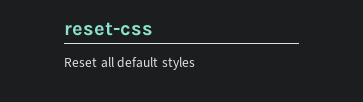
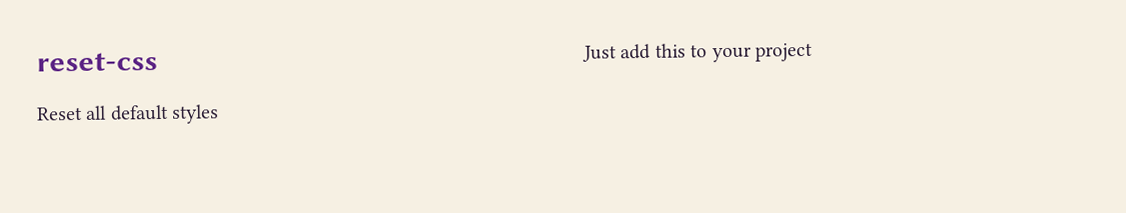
+ Just add this to your project

